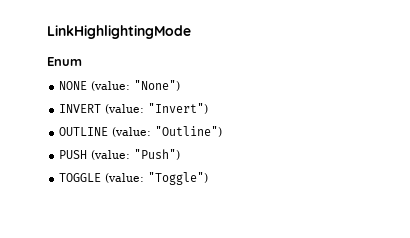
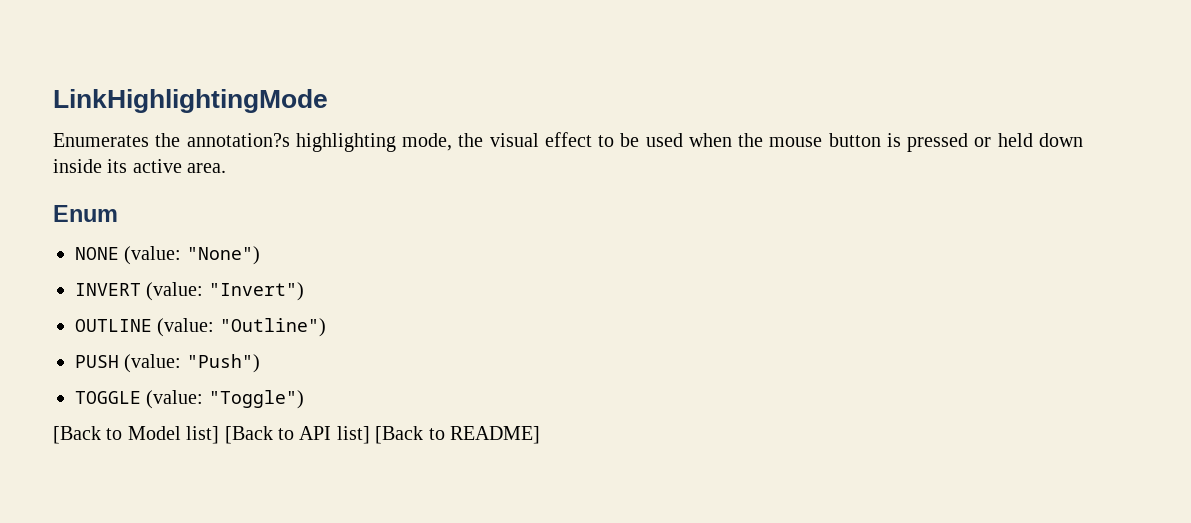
+ Enumerates the annotation?s highlighting mode, the visual effect to be used when the mouse button is pressed or held down inside its active area.
+ [Back to Model list] [Back to API list] [Back to README]

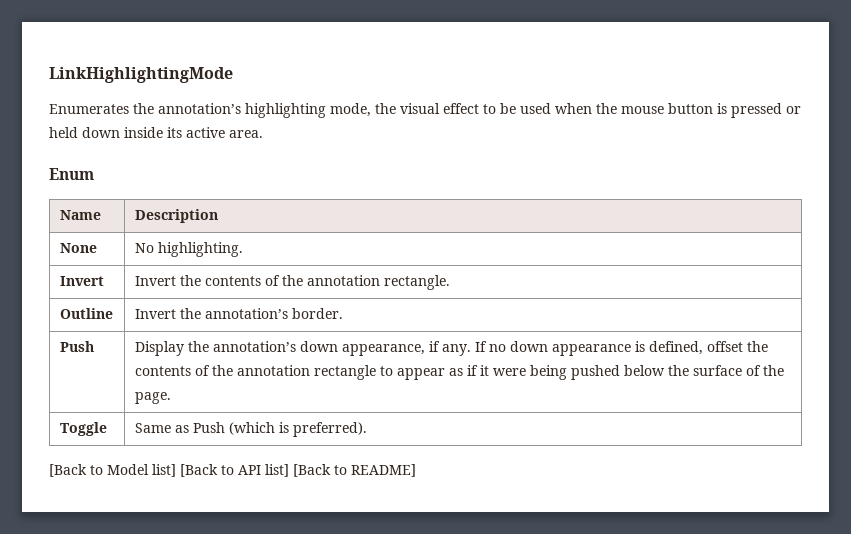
- Enumerates the annotation?s highlighting mode, the visual effect to be used when the mouse button is pressed or held down inside its active area.
+ Enumerates the annotation’s highlighting mode, the visual effect to be used when the mouse button is pressed or held down inside its active area.
- NONE (value: "None")
- INVERT (value: "Invert")
- OUTLINE (value: "Outline")
- PUSH (value: "Push")
- TOGGLE (value: "Toggle")
+ Name | Description
+ None | No highlighting.
+ Invert | Invert the contents of the annotation rectangle.
+ Outline | Invert the annotation’s border.
+ Push | Display the annotation’s down appearance, if any. If no down appearance is defined, offset the contents of the annotation rectangle to appear as if it were being pushed below the surface of the page.
+ Toggle | Same as Push (which is preferred).

